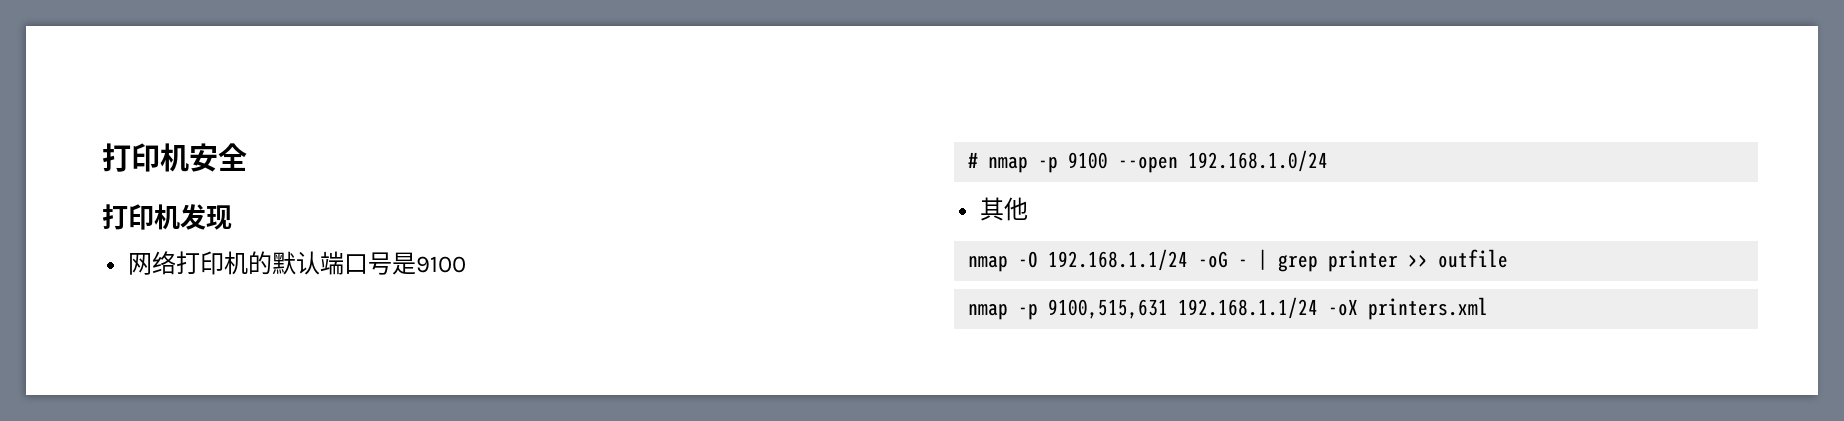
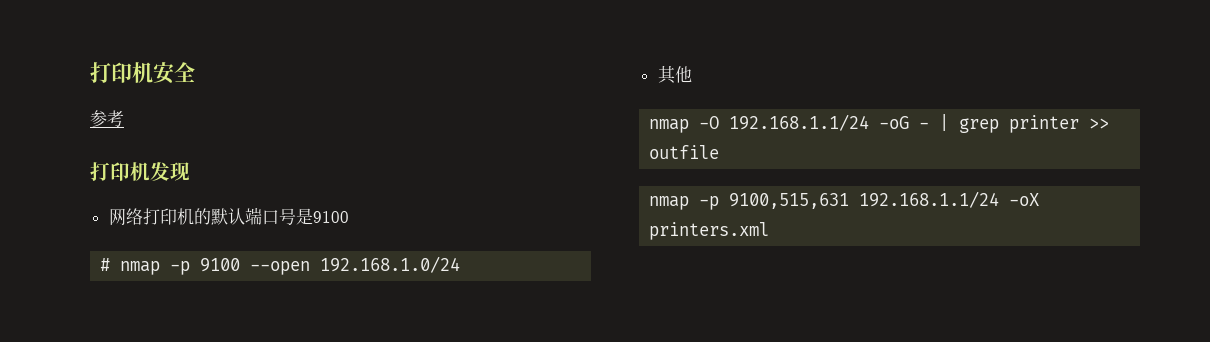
+ 参考

